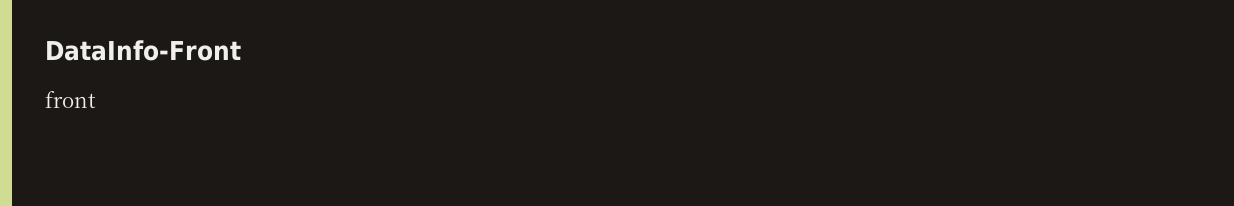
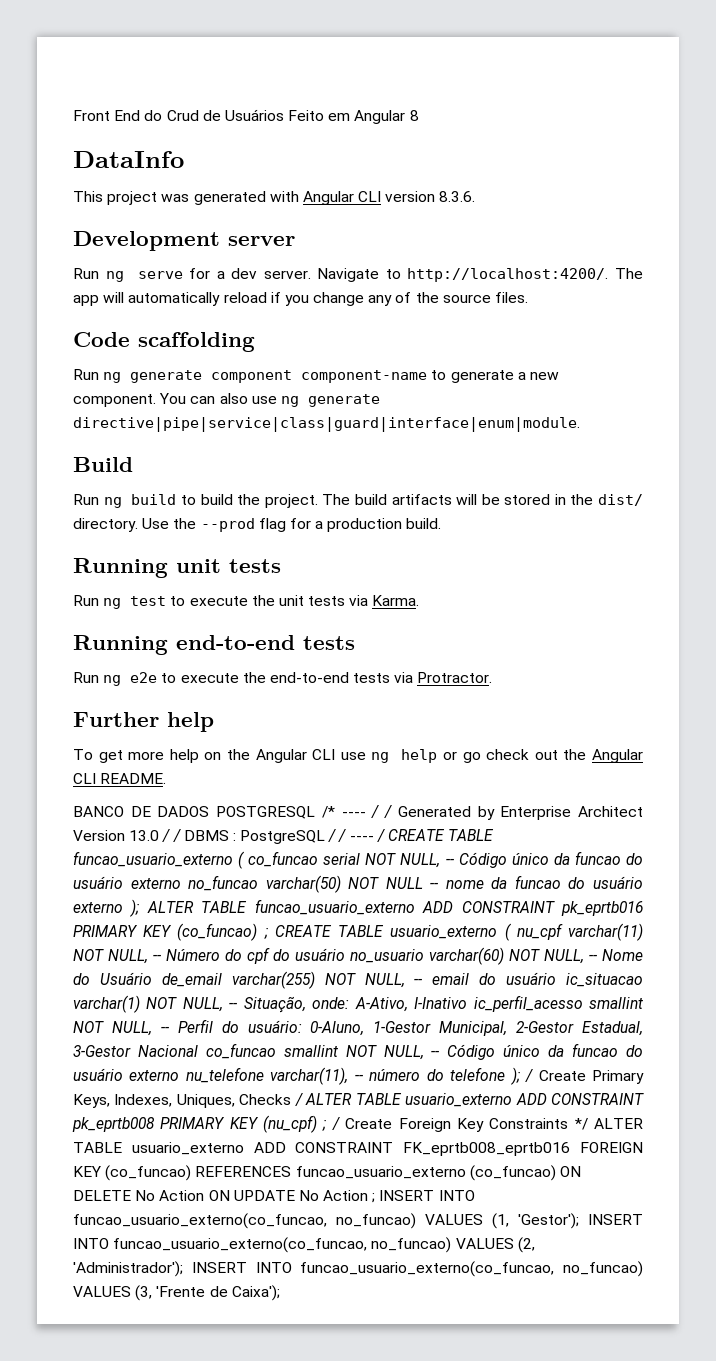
- DataInfo-Front
- front
+ Front End do Crud de Usuários Feito em Angular 8
+ DataInfo
+ This project was generated with Angular CLI version 8.3.6.
+ Development server
+ Run ng serve for a dev server. Navigate to http://localhost:4200/. The app will automatically reload if you change any of the source files.
+ Code scaffolding
+ Run ng generate component component-name to generate a new component. You can also use ng generate directive|pipe|service|class|guard|interface|enum|module.
+ Build
+ Run ng build to build the project. The build artifacts will be stored in the dist/ directory. Use the --prod flag for a production build.
+ Running unit tests
+ Run ng test to execute the unit tests via Karma.
+ Running end-to-end tests
+ Run ng e2e to execute the end-to-end tests via Protractor.
+ Further help
+ To get more help on the Angular CLI use ng help or go check out the Angular CLI README.
+ BANCO DE DADOS POSTGRESQL /* ---- / / Generated by Enterprise Architect Version 13.0 / / DBMS : PostgreSQL / / ---- / CREATE TABLE funcao_usuario_externo ( co_funcao serial NOT NULL, -- Código único da funcao do usuário externo no_funcao varchar(50) NOT NULL -- nome da funcao do usuário externo ); ALTER TABLE funcao_usuario_externo ADD CONSTRAINT pk_eprtb016 PRIMARY KEY (co_funcao) ; CREATE TABLE usuario_externo ( nu_cpf varchar(11) NOT NULL, -- Número do cpf do usuário no_usuario varchar(60) NOT NULL, -- Nome do Usuário de_email varchar(255) NOT NULL, -- email do usuário ic_situacao varchar(1) NOT NULL, -- Situação, onde: A-Ativo, I-Inativo ic_perfil_acesso smallint NOT NULL, -- Perfil do usuário: 0-Aluno, 1-Gestor Municipal, 2-Gestor Estadual, 3-Gestor Nacional co_funcao smallint NOT NULL, -- Código único da funcao do usuário externo nu_telefone varchar(11), -- número do telefone ); / Create Primary Keys, Indexes, Uniques, Checks / ALTER TABLE usuario_externo ADD CONSTRAINT pk_eprtb008 PRIMARY KEY (nu_cpf) ; / Create Foreign Key Constraints */ ALTER TABLE usuario_externo ADD CONSTRAINT FK_eprtb008_eprtb016 FOREIGN KEY (co_funcao) REFERENCES funcao_usuario_externo (co_funcao) ON DELETE No Action ON UPDATE No Action ; INSERT INTO funcao_usuario_externo(co_funcao, no_funcao) VALUES (1, 'Gestor'); INSERT INTO funcao_usuario_externo(co_funcao, no_funcao) VALUES (2, 'Administrador'); INSERT INTO funcao_usuario_externo(co_funcao, no_funcao) VALUES (3, 'Frente de Caixa');

